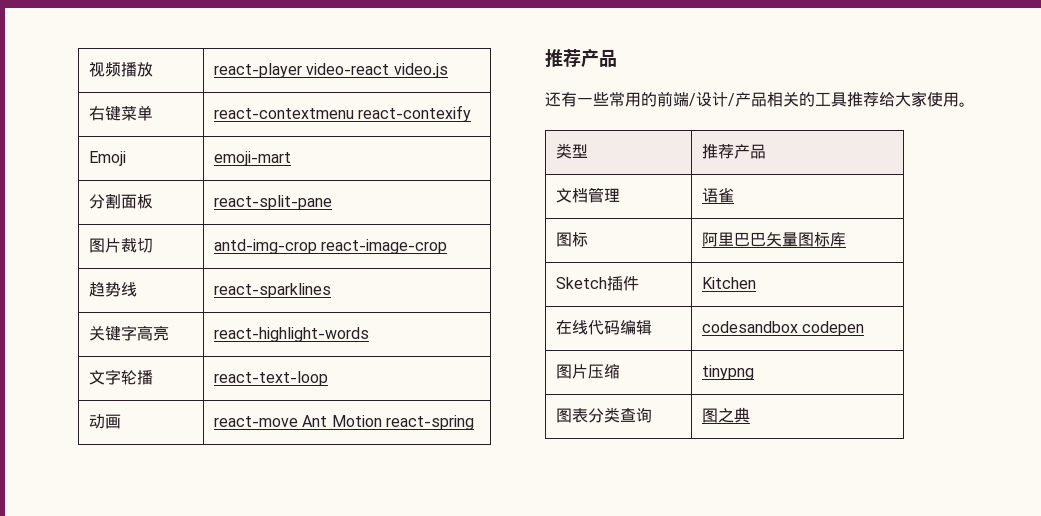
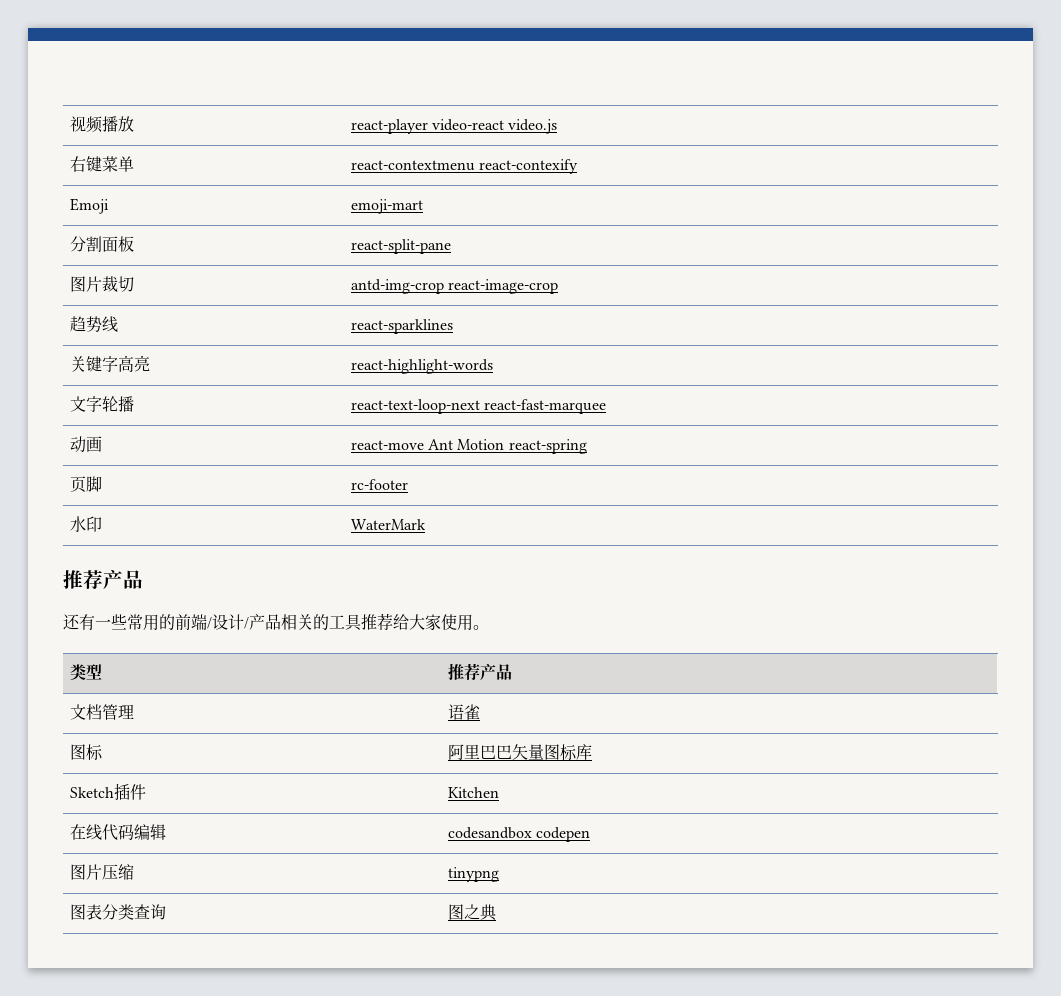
- 文字轮播 | react-text-loop
+ 文字轮播 | react-text-loop-next react-fast-marquee
+ 页脚 | rc-footer
+ 水印 | WaterMark

